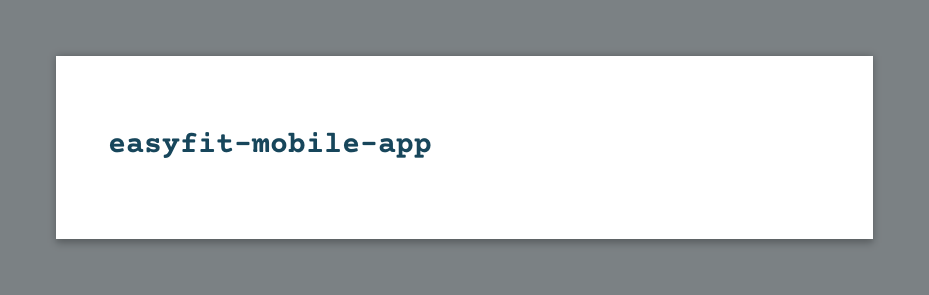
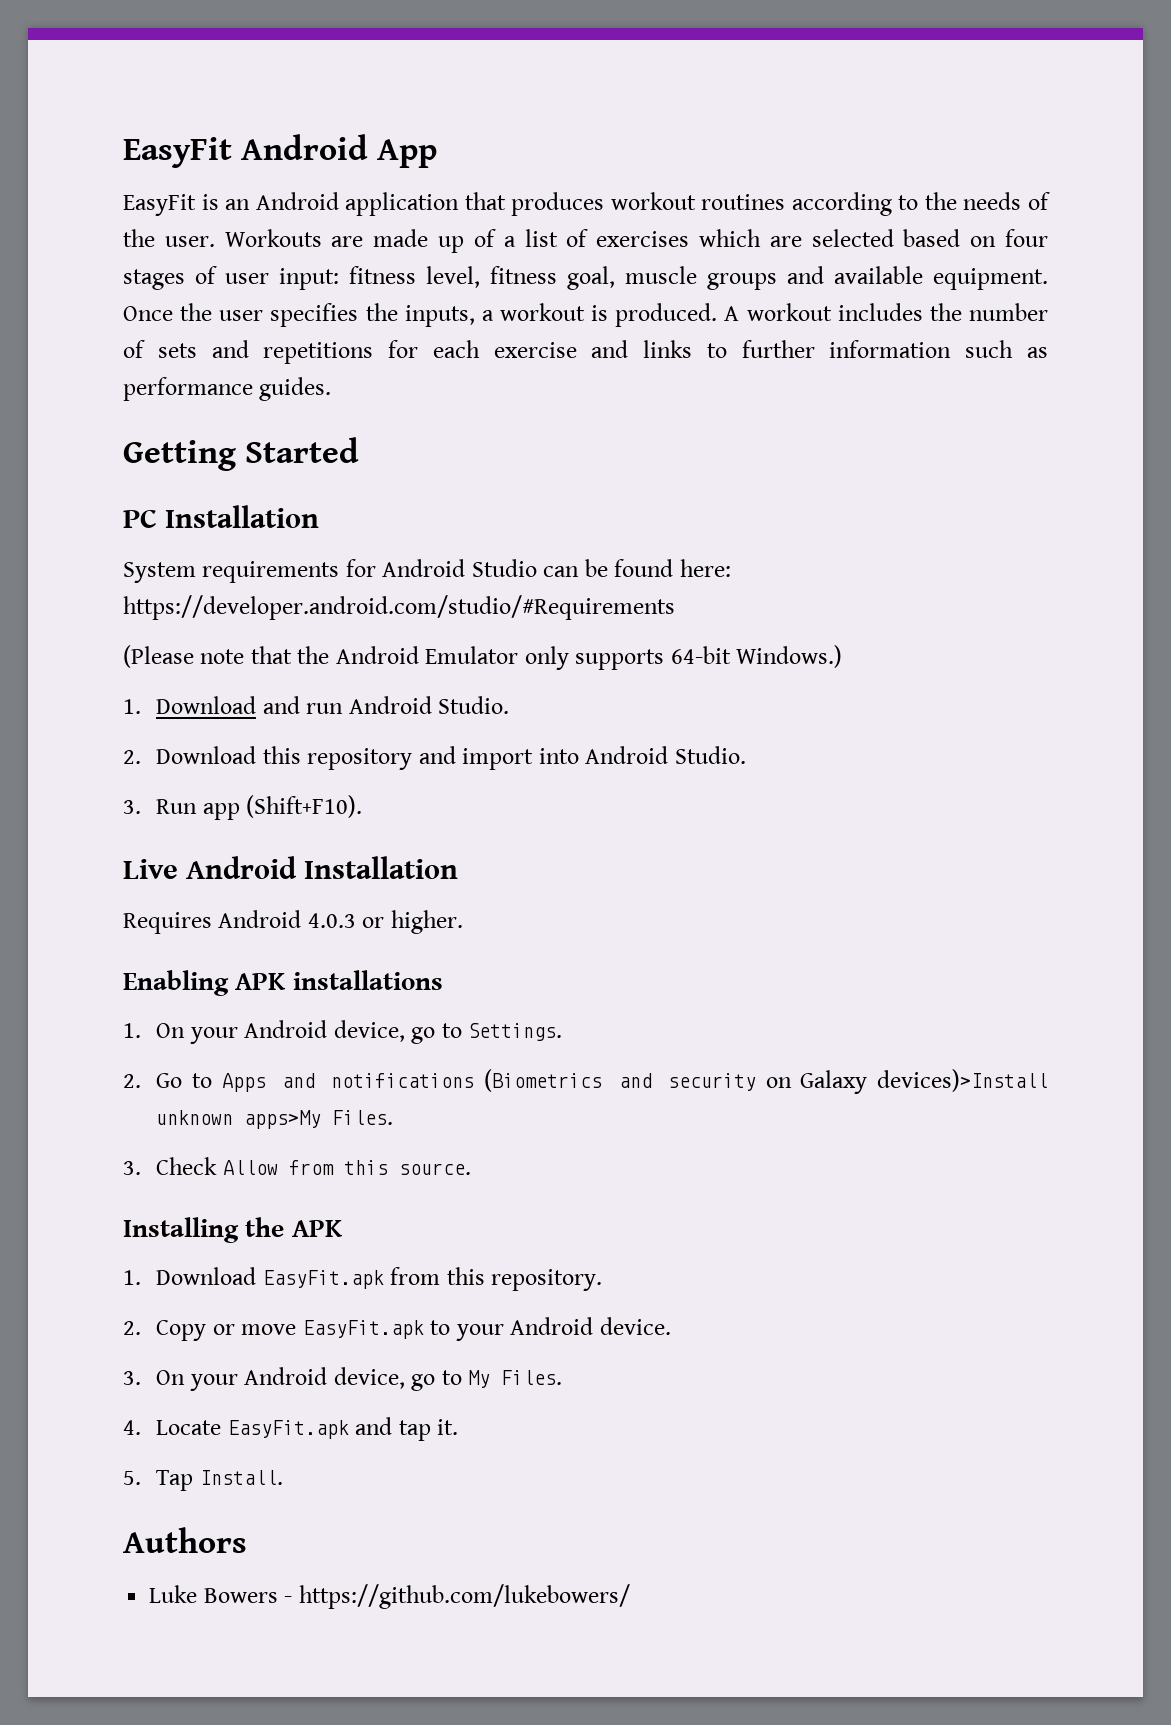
- easyfit-mobile-app
+ EasyFit Android App
+ EasyFit is an Android application that produces workout routines according to the needs of the user. Workouts are made up of a list of exercises which are selected based on four stages of user input: fitness level, fitness goal, muscle groups and available equipment. Once the user specifies the inputs, a workout is produced. A workout includes the number of sets and repetitions for each exercise and links to further information such as performance guides.
+ Getting Started
+ PC Installation
+ System requirements for Android Studio can be found here: https://developer.android.com/studio/#Requirements
+ (Please note that the Android Emulator only supports 64-bit Windows.)
+ 1. Download and run Android Studio.
+ 2. Download this repository and import into Android Studio.
+ 3. Run app (Shift+F10).
+ Live Android Installation
+ Requires Android 4.0.3 or higher.
+ Enabling APK installations
+ 1. On your Android device, go to Settings.
+ 2. Go to Apps and notifications (Biometrics and security on Galaxy devices)>Install unknown apps>My Files.
+ 3. Check Allow from this source.
+ Installing the APK
+ 1. Download EasyFit.apk from this repository.
+ 2. Copy or move EasyFit.apk to your Android device.
+ 3. On your Android device, go to My Files.
+ 4. Locate EasyFit.apk and tap it.
+ 5. Tap Install.
+ Authors
+ Luke Bowers - https://github.com/lukebowers/

